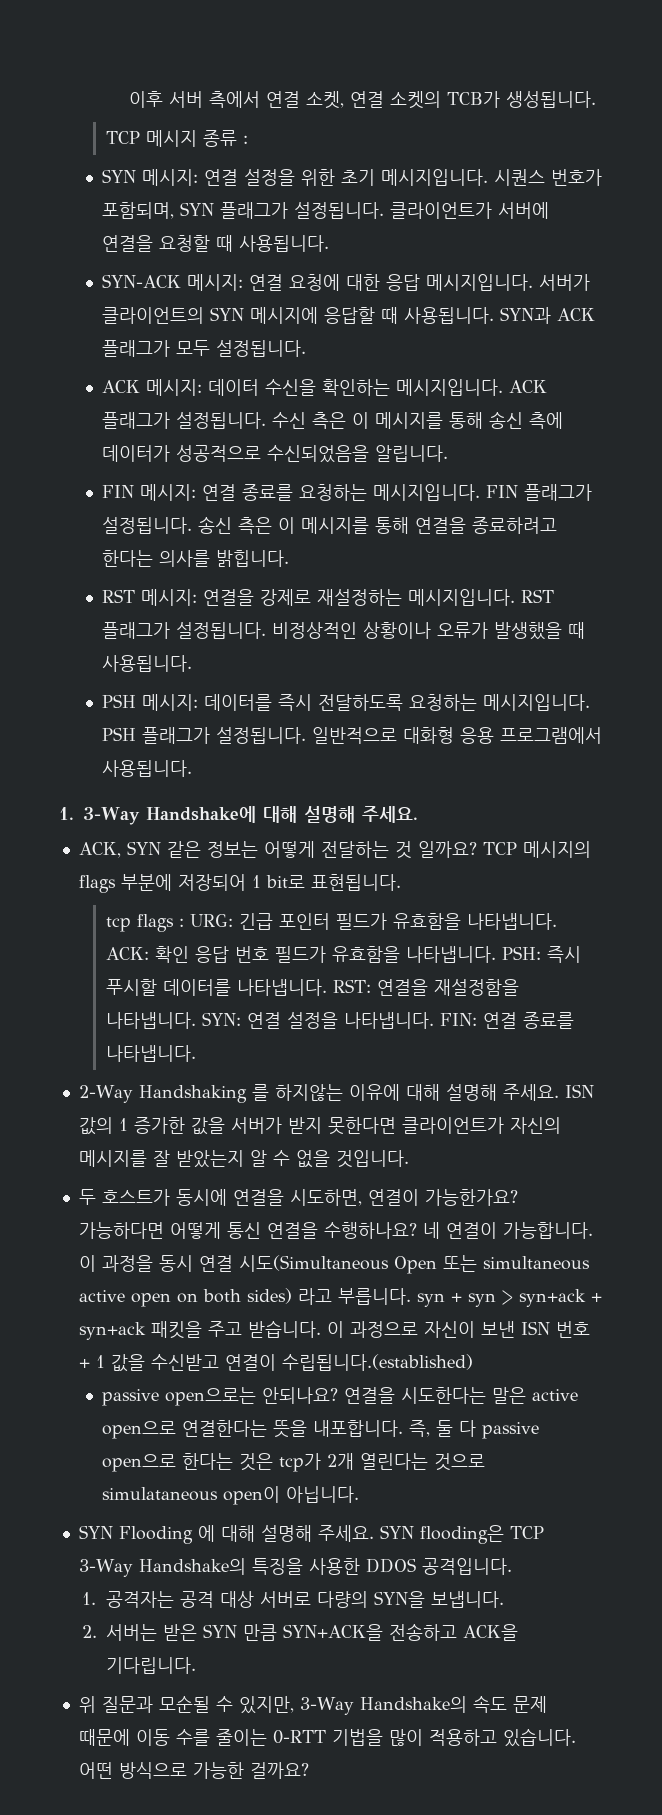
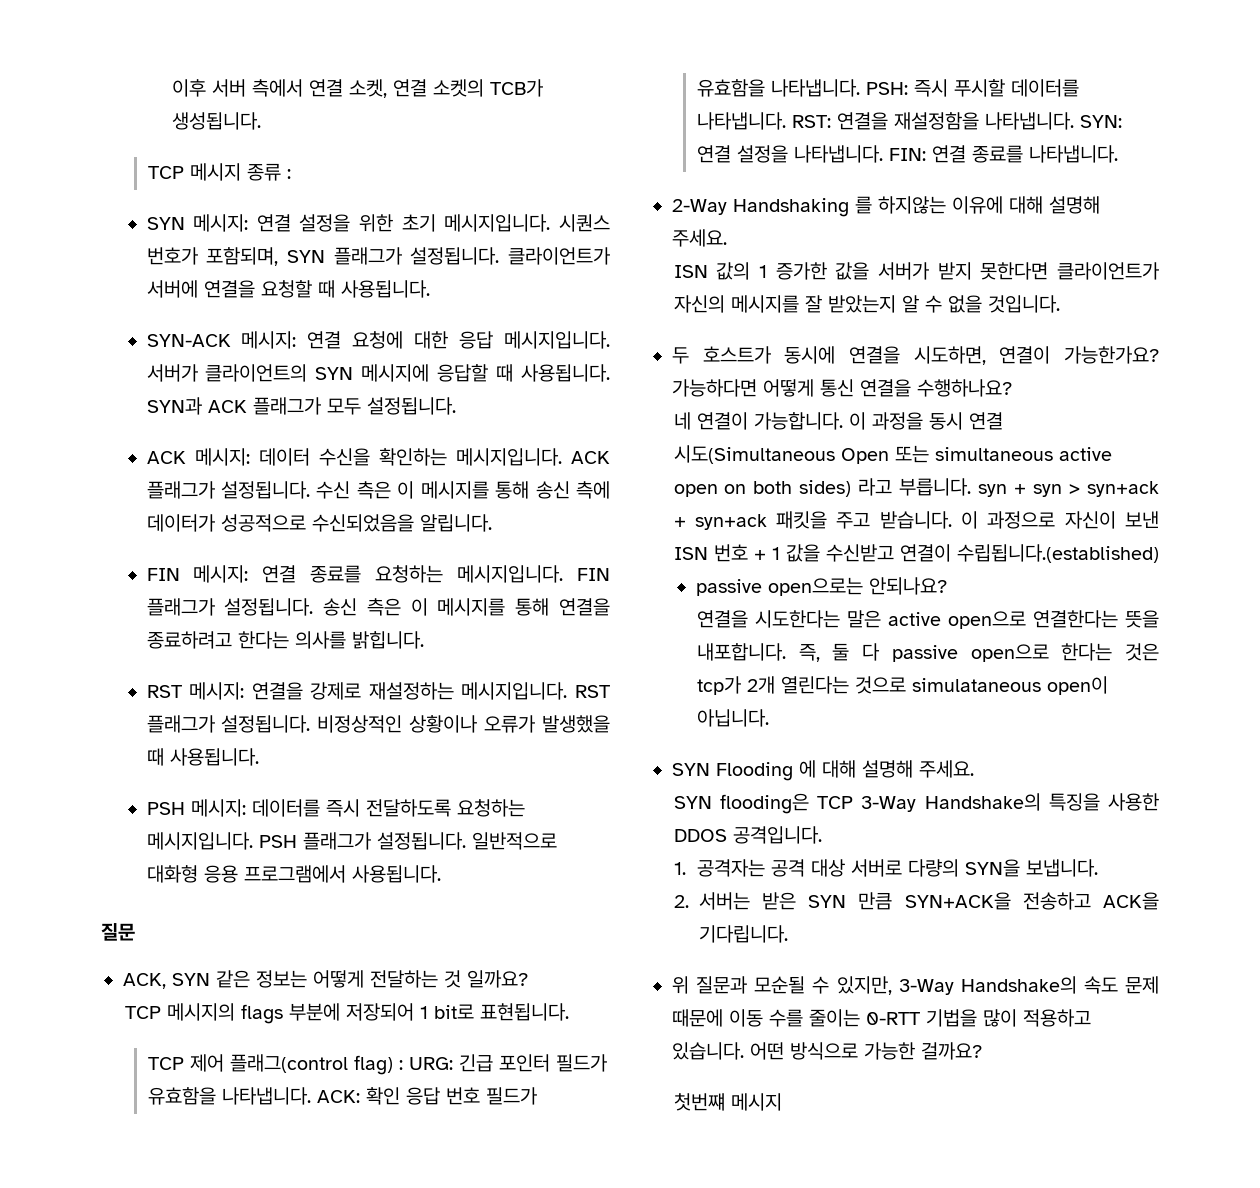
- 1. 3-Way Handshake에 대해 설명해 주세요.
+ 질문
- ACK, SYN 같은 정보는 어떻게 전달하는 것 일까요? TCP 메시지의 flags 부분에 저장되어 1 bit로 표현됩니다.
+ ACK, SYN 같은 정보는 어떻게 전달하는 것 일까요?
+ TCP 메시지의 flags 부분에 저장되어 1 bit로 표현됩니다.
- tcp flags : URG: 긴급 포인터 필드가 유효함을 나타냅니다.
+ TCP 제어 플래그(control flag) : URG: 긴급 포인터 필드가 유효함을 나타냅니다.
- 2-Way Handshaking 를 하지않는 이유에 대해 설명해 주세요. ISN 값의 1 증가한 값을 서버가 받지 못한다면 클라이언트가 자신의 메시지를 잘 받았는지 알 수 없을 것입니다.
+ 2-Way Handshaking 를 하지않는 이유에 대해 설명해 주세요.
+ ISN 값의 1 증가한 값을 서버가 받지 못한다면 클라이언트가 자신의 메시지를 잘 받았는지 알 수 없을 것입니다.
- 가능하다면 어떻게 통신 연결을 수행하나요? 네 연결이 가능합니다.
+ 가능하다면 어떻게 통신 연결을 수행하나요?
+ 네 연결이 가능합니다.
- passive open으로는 안되나요? 연결을 시도한다는 말은 active open으로 연결한다는 뜻을 내포합니다.
+ passive open으로는 안되나요?
+ 연결을 시도한다는 말은 active open으로 연결한다는 뜻을 내포합니다.
- SYN Flooding 에 대해 설명해 주세요. SYN flooding은 TCP 3-Way Handshake의 특징을 사용한 DDOS 공격입니다.
+ SYN Flooding 에 대해 설명해 주세요.
+ SYN flooding은 TCP 3-Way Handshake의 특징을 사용한 DDOS 공격입니다.
+ 첫번쨰 메시지

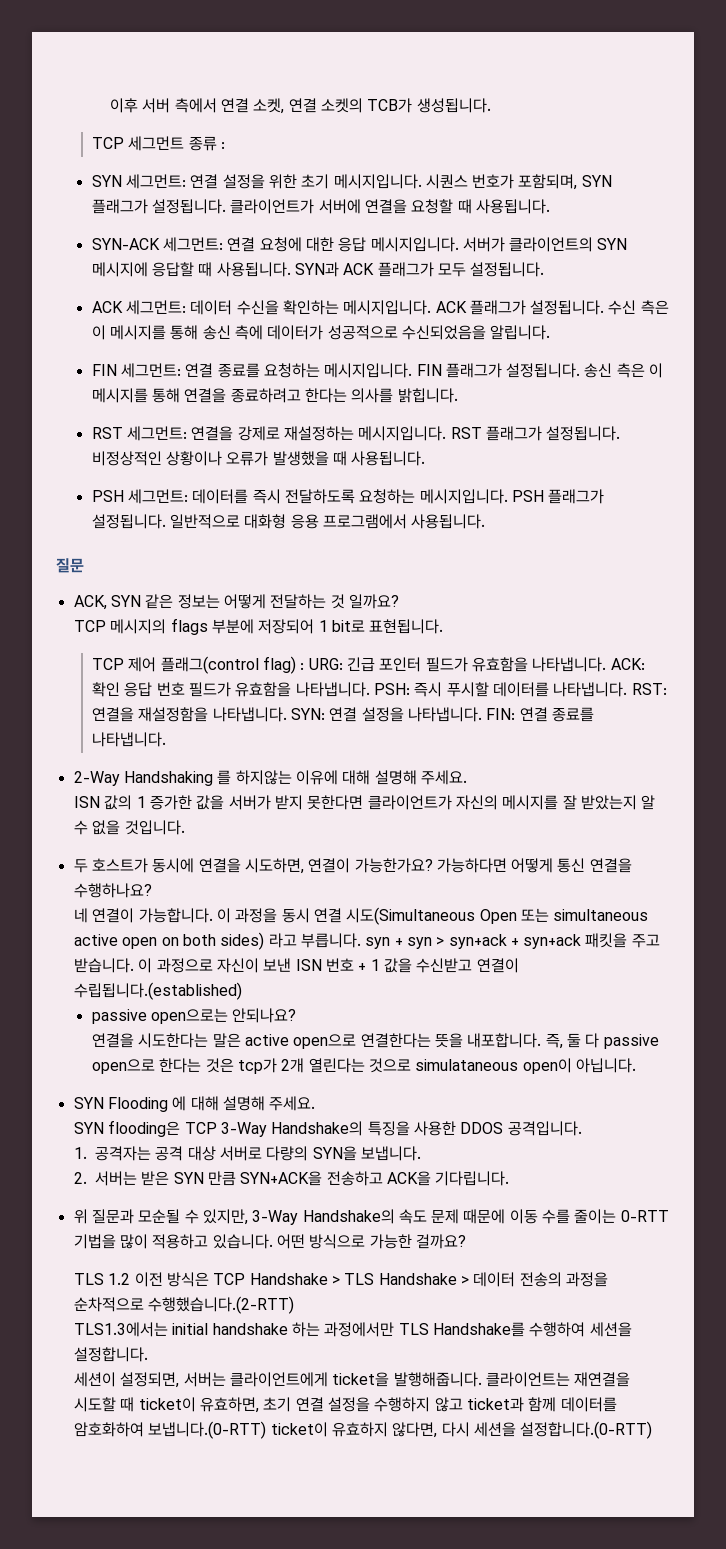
- TCP 메시지 종류 :
+ TCP 세그먼트 종류 :
- SYN 메시지: 연결 설정을 위한 초기 메시지입니다.
+ SYN 세그먼트: 연결 설정을 위한 초기 메시지입니다.
- SYN-ACK 메시지: 연결 요청에 대한 응답 메시지입니다.
+ SYN-ACK 세그먼트: 연결 요청에 대한 응답 메시지입니다.
- ACK 메시지: 데이터 수신을 확인하는 메시지입니다.
+ ACK 세그먼트: 데이터 수신을 확인하는 메시지입니다.
- FIN 메시지: 연결 종료를 요청하는 메시지입니다.
+ FIN 세그먼트: 연결 종료를 요청하는 메시지입니다.
- RST 메시지: 연결을 강제로 재설정하는 메시지입니다.
+ RST 세그먼트: 연결을 강제로 재설정하는 메시지입니다.
- PSH 메시지: 데이터를 즉시 전달하도록 요청하는 메시지입니다.
+ PSH 세그먼트: 데이터를 즉시 전달하도록 요청하는 메시지입니다.
- 첫번쨰 메시지
+ TLS 1.2 이전 방식은 TCP Handshake > TLS Handshake > 데이터 전송의 과정을 순차적으로 수행했습니다.(2-RTT)
+ TLS1.3에서는 initial handshake 하는 과정에서만 TLS Handshake를 수행하여 세션을 설정합니다.
+ 세션이 설정되면, 서버는 클라이언트에게 ticket을 발행해줍니다. 클라이언트는 재연결을 시도할 때 ticket이 유효하면, 초기 연결 설정을 수행하지 않고 ticket과 함께 데이터를 암호화하여 보냅니다.(0-RTT) ticket이 유효하지 않다면, 다시 세션을 설정합니다.(0-RTT)

